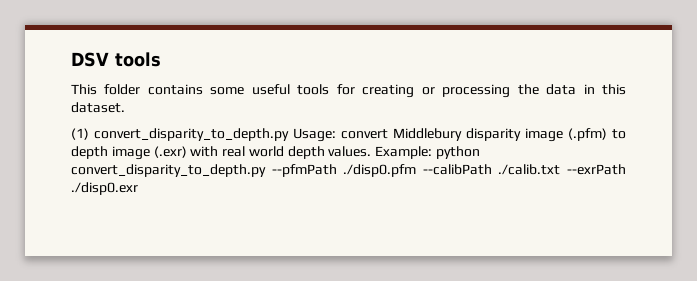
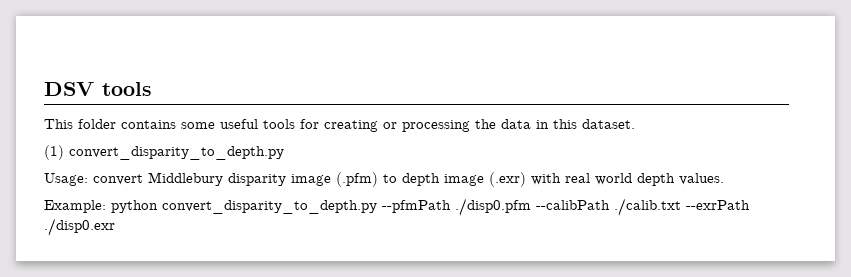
- (1) convert_disparity_to_depth.py Usage: convert Middlebury disparity image (.pfm) to depth image (.exr) with real world depth values. Example: python convert_disparity_to_depth.py --pfmPath ./disp0.pfm --calibPath ./calib.txt --exrPath ./disp0.exr
+ (1) convert_disparity_to_depth.py
+ Usage: convert Middlebury disparity image (.pfm) to depth image (.exr) with real world depth values.
+ Example: python convert_disparity_to_depth.py --pfmPath ./disp0.pfm --calibPath ./calib.txt --exrPath ./disp0.exr

